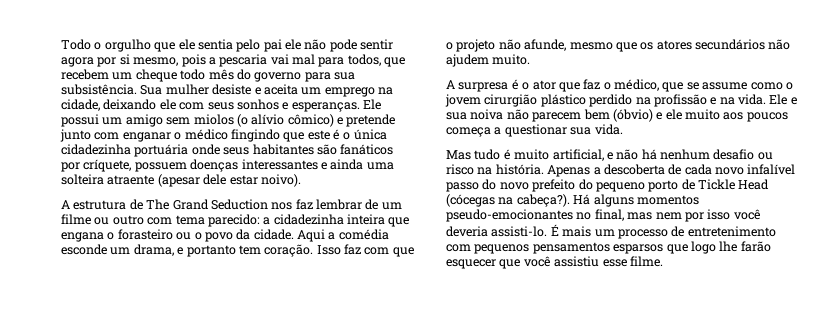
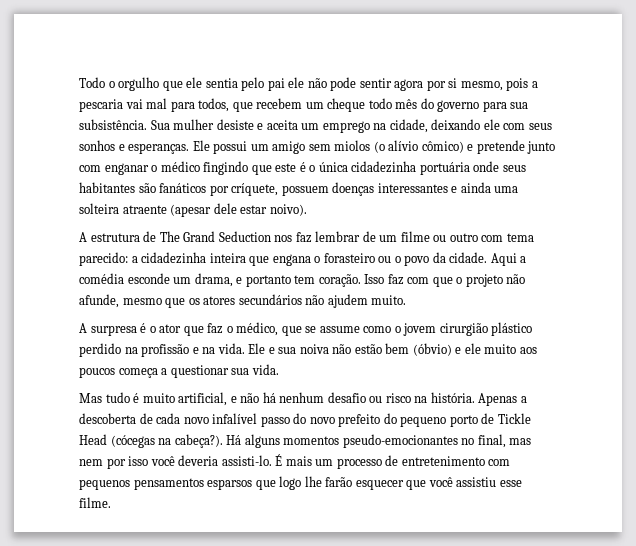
- Ele e sua noiva não parecem bem (óbvio) e ele muito aos poucos começa a questionar sua vida.
+ Ele e sua noiva não estão bem (óbvio) e ele muito aos poucos começa a questionar sua vida.

